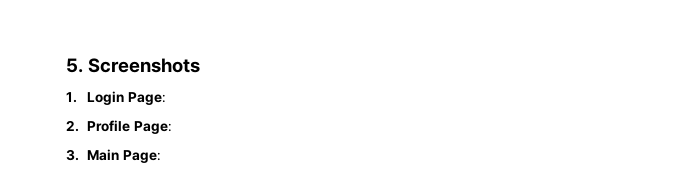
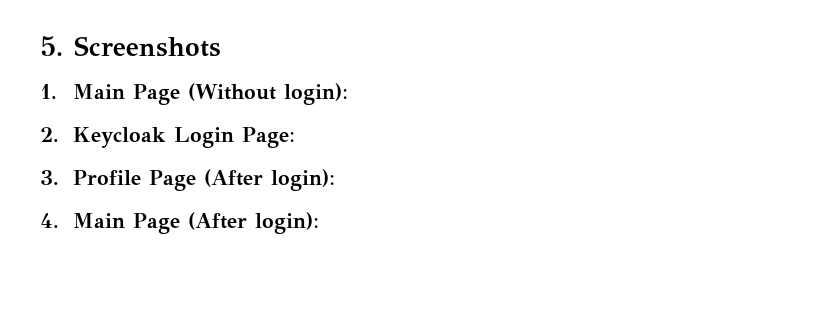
- 1. Login Page:
- 2. Profile Page:
- 3. Main Page:
+ 1. Main Page (Without login):
+ 2. Keycloak Login Page:
+ 3. Profile Page (After login):
+ 4. Main Page (After login):

